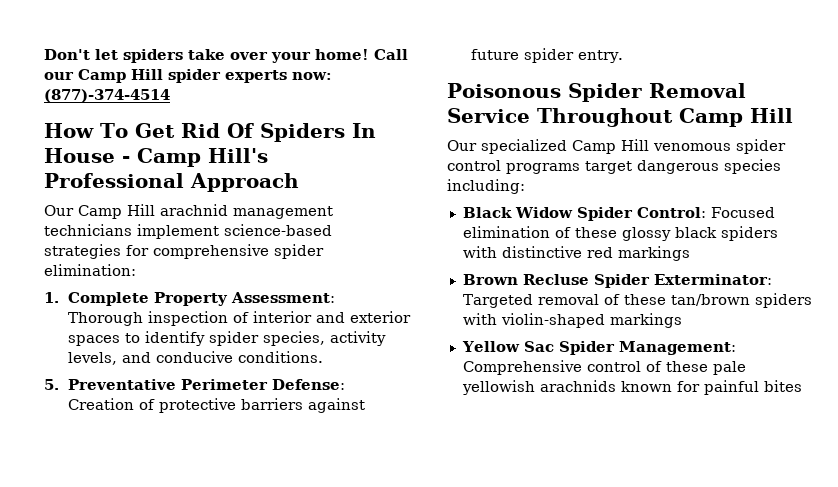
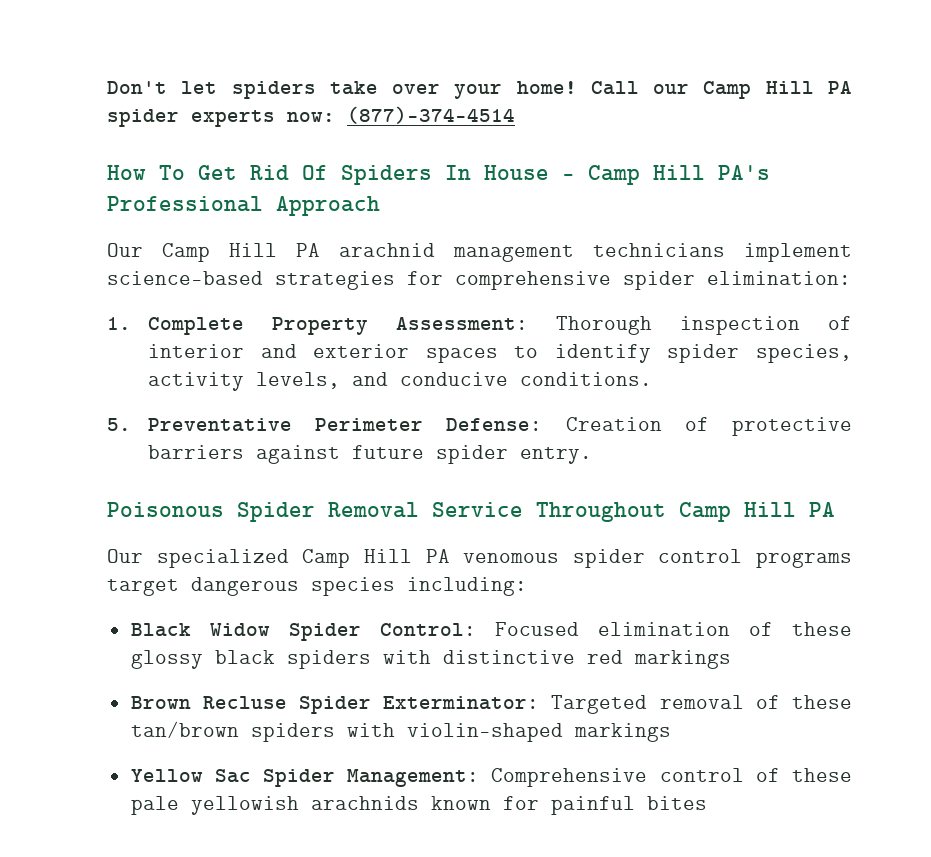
- Call our Camp Hill spider experts now: (877)-374-4514
+ Call our Camp Hill PA spider experts now: (877)-374-4514
- How To Get Rid Of Spiders In House - Camp Hill's Professional Approach
+ How To Get Rid Of Spiders In House - Camp Hill PA's Professional Approach
- Our Camp Hill arachnid management technicians implement science-based strategies for comprehensive spider elimination:
+ Our Camp Hill PA arachnid management technicians implement science-based strategies for comprehensive spider elimination:
- Poisonous Spider Removal Service Throughout Camp Hill
+ Poisonous Spider Removal Service Throughout Camp Hill PA
- Our specialized Camp Hill venomous spider control programs target dangerous species including:
+ Our specialized Camp Hill PA venomous spider control programs target dangerous species including:

